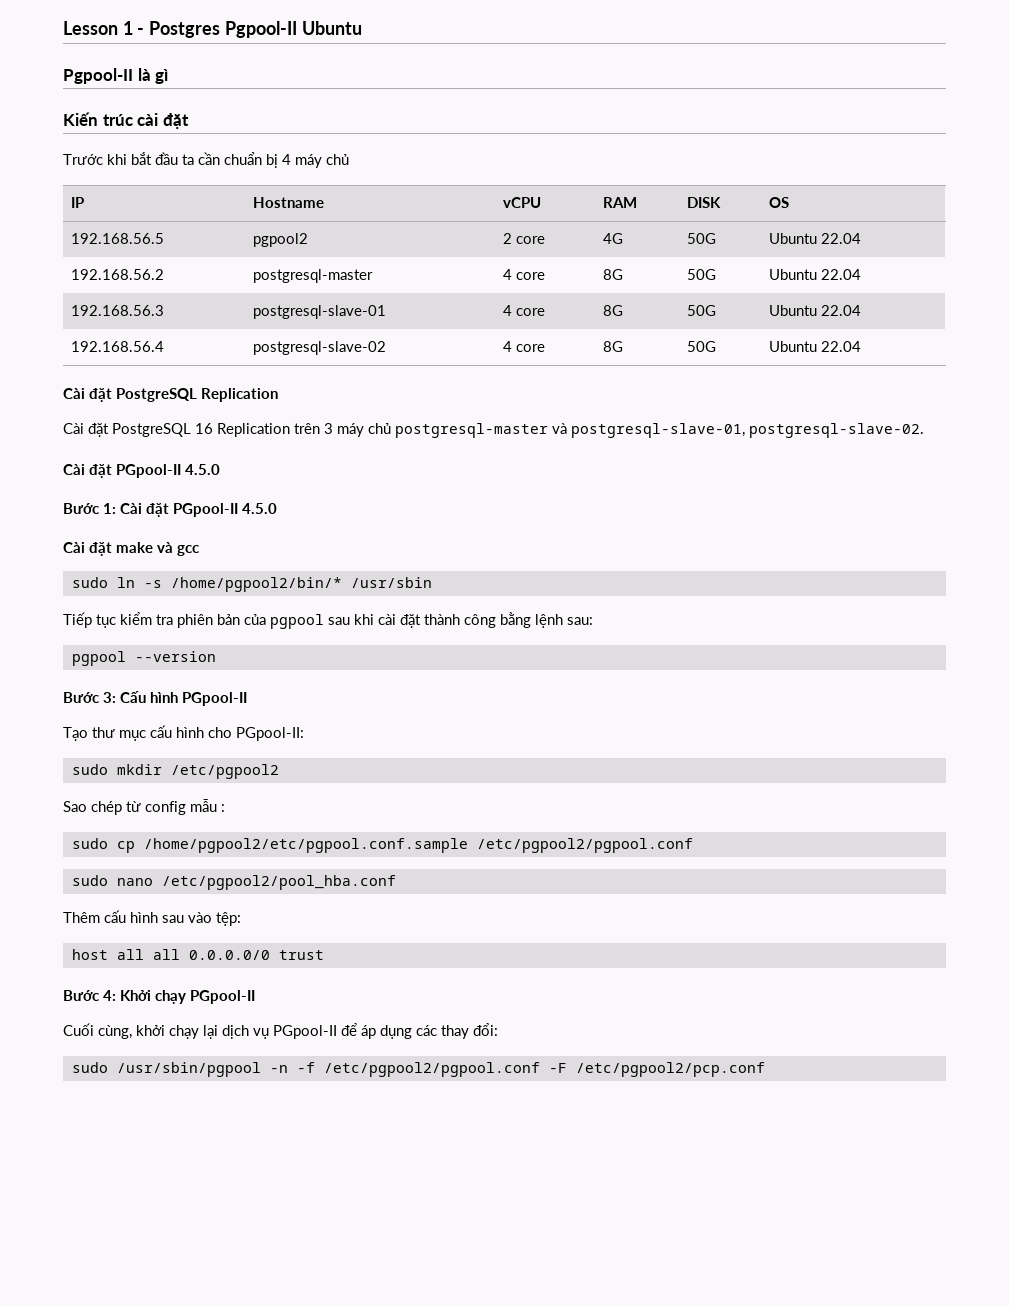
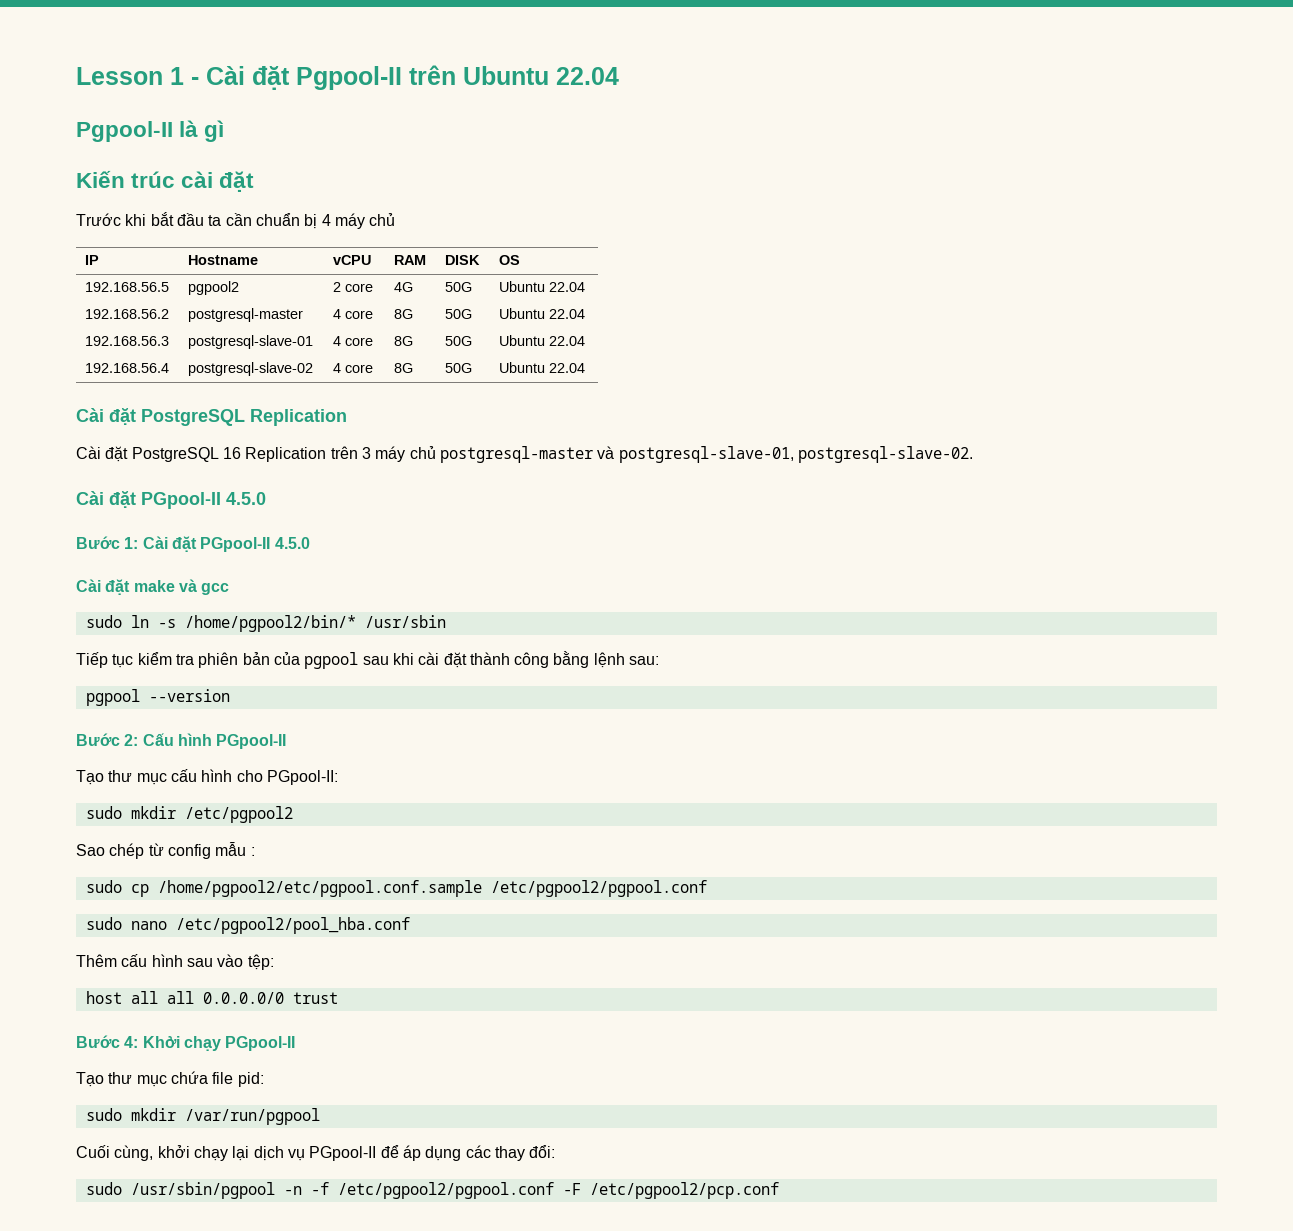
- Lesson 1 - Postgres Pgpool-II Ubuntu
+ Lesson 1 - Cài đặt Pgpool-II trên Ubuntu 22.04
- Bước 3: Cấu hình PGpool-II
+ Bước 2: Cấu hình PGpool-II
+ Tạo thư mục chứa file pid:
+ sudo mkdir /var/run/pgpool

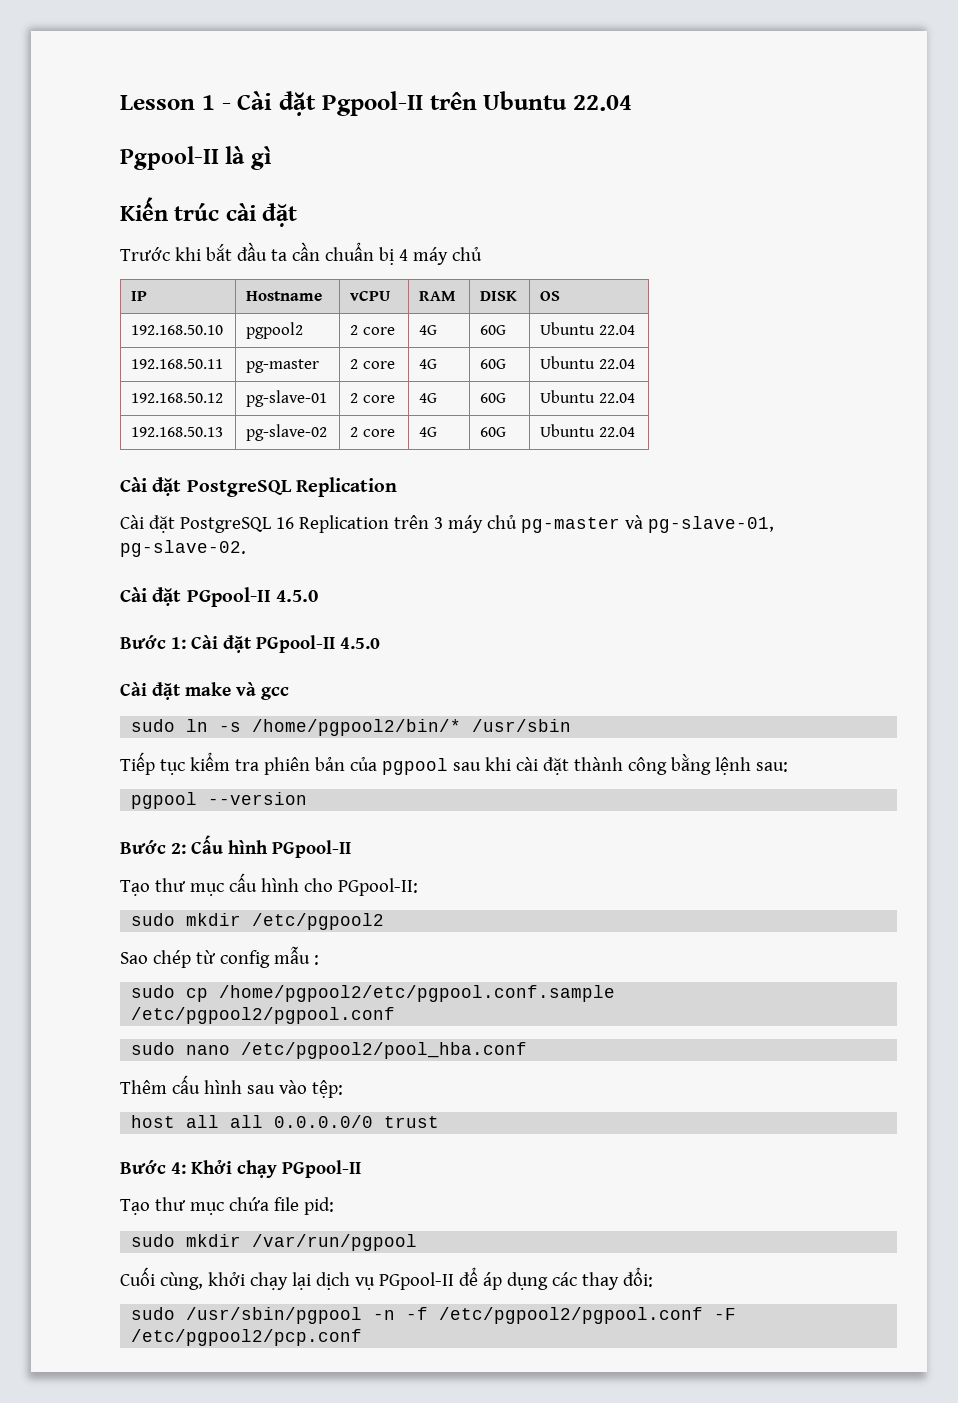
- 192.168.56.5 | pgpool2 | 2 core | 4G | 50G | Ubuntu 22.04
- 192.168.56.2 | postgresql-master | 4 core | 8G | 50G | Ubuntu 22.04
- 192.168.56.3 | postgresql-slave-01 | 4 core | 8G | 50G | Ubuntu 22.04
- 192.168.56.4 | postgresql-slave-02 | 4 core | 8G | 50G | Ubuntu 22.04
+ 192.168.50.10 | pgpool2 | 2 core | 4G | 60G | Ubuntu 22.04
+ 192.168.50.11 | pg-master | 2 core | 4G | 60G | Ubuntu 22.04
+ 192.168.50.12 | pg-slave-01 | 2 core | 4G | 60G | Ubuntu 22.04
+ 192.168.50.13 | pg-slave-02 | 2 core | 4G | 60G | Ubuntu 22.04
- Cài đặt PostgreSQL 16 Replication trên 3 máy chủ postgresql-master và postgresql-slave-01, postgresql-slave-02.
+ Cài đặt PostgreSQL 16 Replication trên 3 máy chủ pg-master và pg-slave-01, pg-slave-02.

